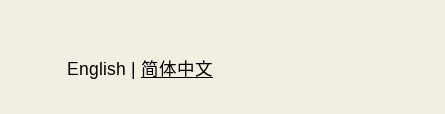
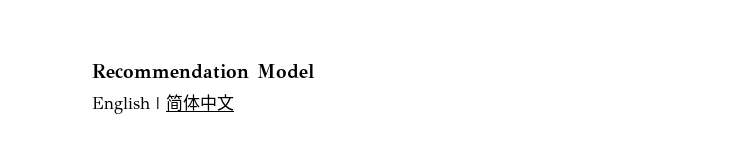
+ Recommendation Model

